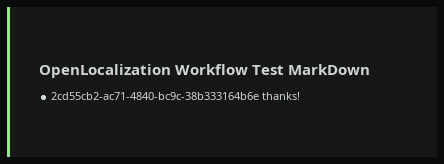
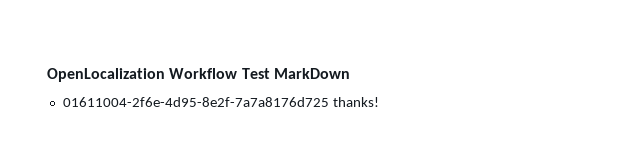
- 2cd55cb2-ac71-4840-bc9c-38b333164b6e thanks!
+ 01611004-2f6e-4d95-8e2f-7a7a8176d725 thanks!

